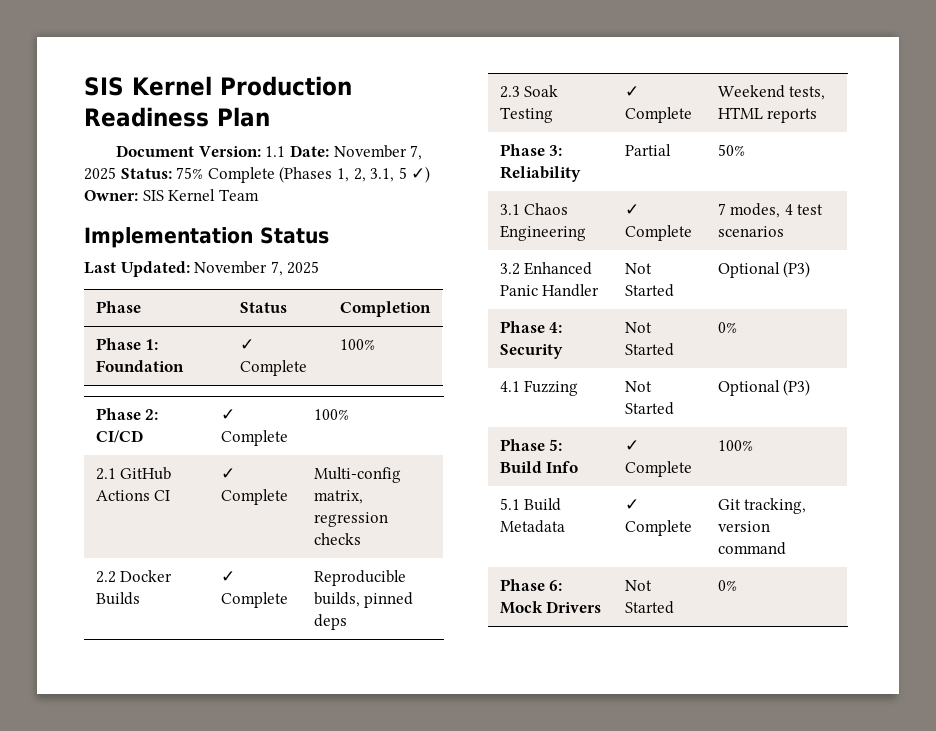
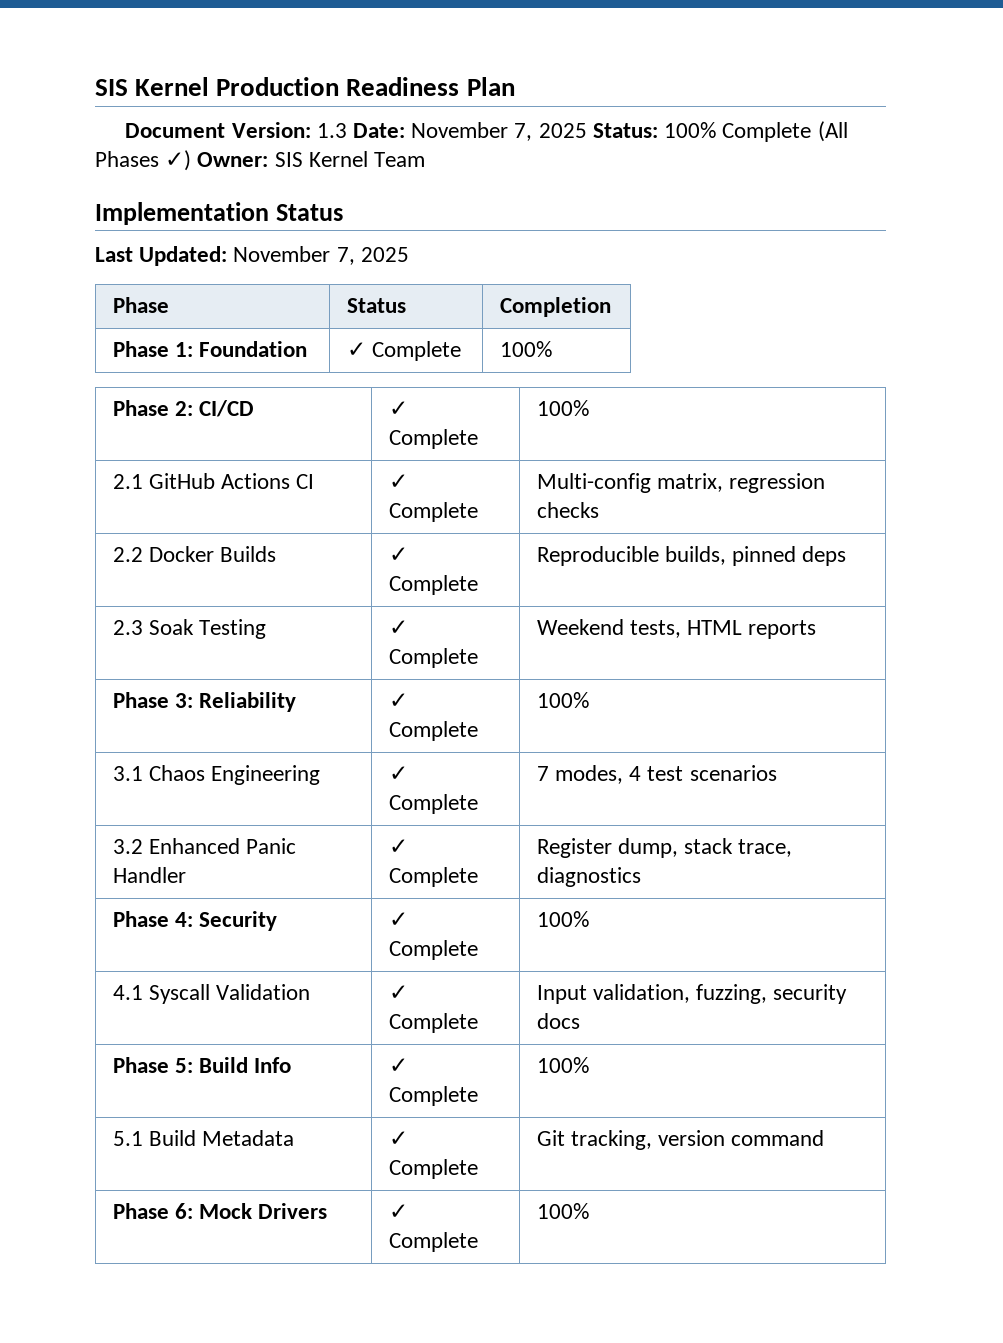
- Document Version: 1.1 Date: November 7, 2025 Status: 75% Complete (Phases 1, 2, 3.1, 5 ✓) Owner: SIS Kernel Team
+ Document Version: 1.3 Date: November 7, 2025 Status: 100% Complete (All Phases ✓) Owner: SIS Kernel Team
- Phase 3: Reliability | Partial | 50%
+ Phase 3: Reliability | ✓ Complete | 100%
- 3.2 Enhanced Panic Handler | Not Started | Optional (P3)
- Phase 4: Security | Not Started | 0%
- 4.1 Fuzzing | Not Started | Optional (P3)
+ 3.2 Enhanced Panic Handler | ✓ Complete | Register dump, stack trace, diagnostics
+ Phase 4: Security | ✓ Complete | 100%
+ 4.1 Syscall Validation | ✓ Complete | Input validation, fuzzing, security docs
- Phase 6: Mock Drivers | Not Started | 0%
+ Phase 6: Mock Drivers | ✓ Complete | 100%

